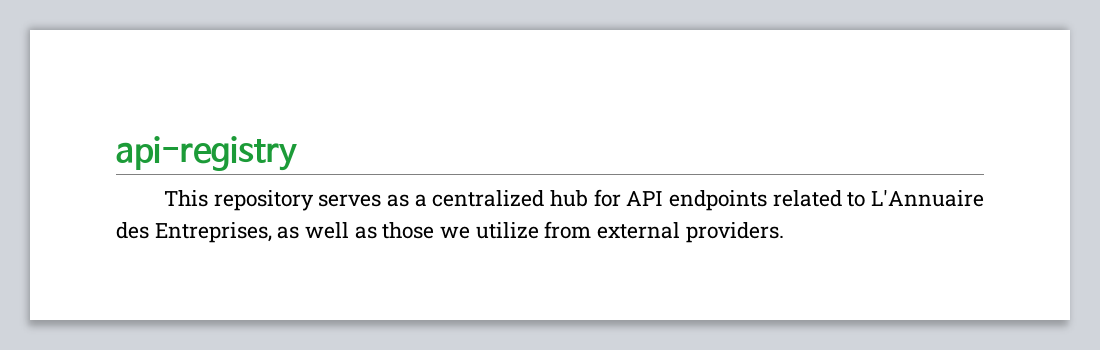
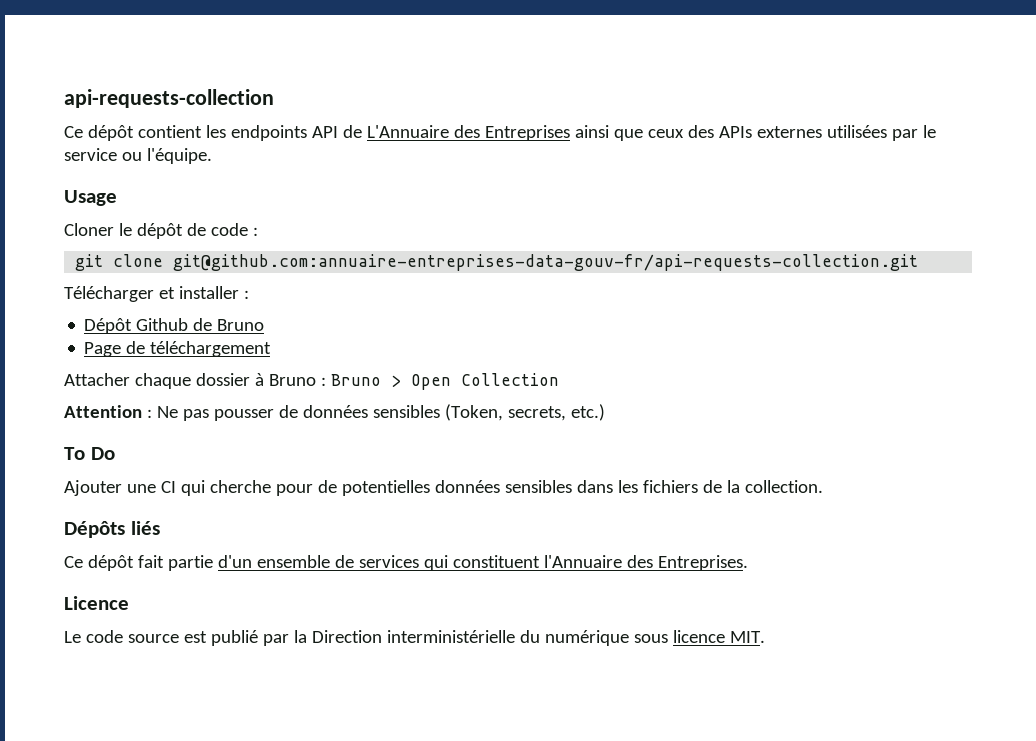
- api-registry
- This repository serves as a centralized hub for API endpoints related to L'Annuaire des Entreprises, as well as those we utilize from external providers.
+ api-requests-collection
+ Ce dépôt contient les endpoints API de L'Annuaire des Entreprises ainsi que ceux des APIs externes utilisées par le service ou l'équipe.
+ Usage
+ Cloner le dépôt de code :
+ git clone git@github.com:annuaire-entreprises-data-gouv-fr/api-requests-collection.git
+ Télécharger et installer :
+ Dépôt Github de Bruno
+ Page de téléchargement
+ Attacher chaque dossier à Bruno : Bruno > Open Collection
+ Attention : Ne pas pousser de données sensibles (Token, secrets, etc.)
+ To Do
+ Ajouter une CI qui cherche pour de potentielles données sensibles dans les fichiers de la collection.
+ Dépôts liés
+ Ce dépôt fait partie d'un ensemble de services qui constituent l'Annuaire des Entreprises.
+ Licence
+ Le code source est publié par la Direction interministérielle du numérique sous licence MIT.

